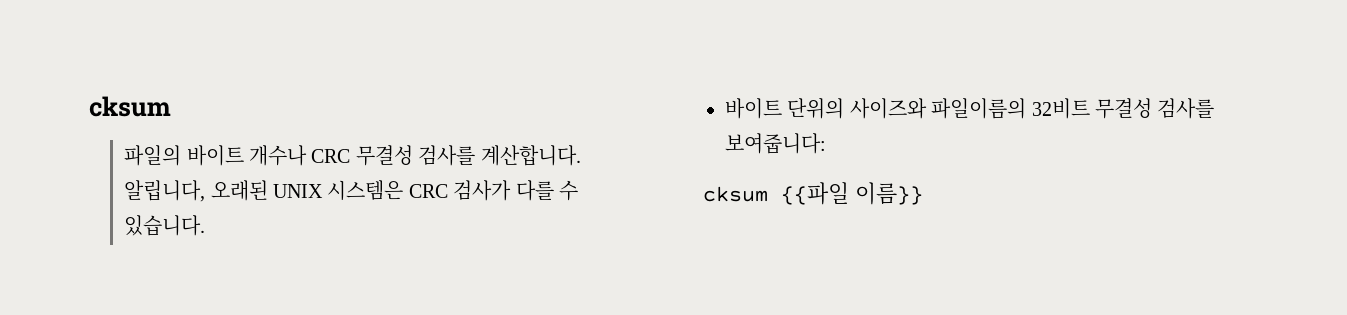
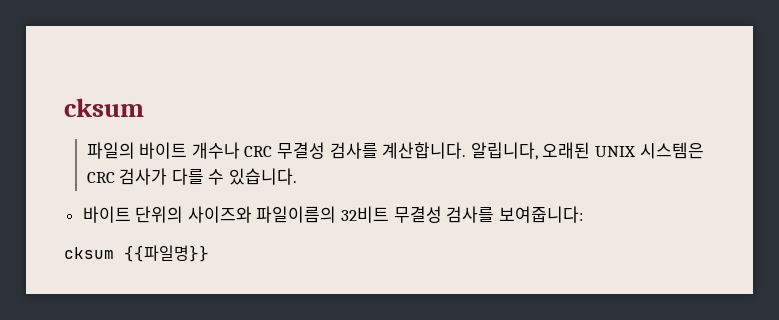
- cksum {{파일 이름}}
+ cksum {{파일명}}

